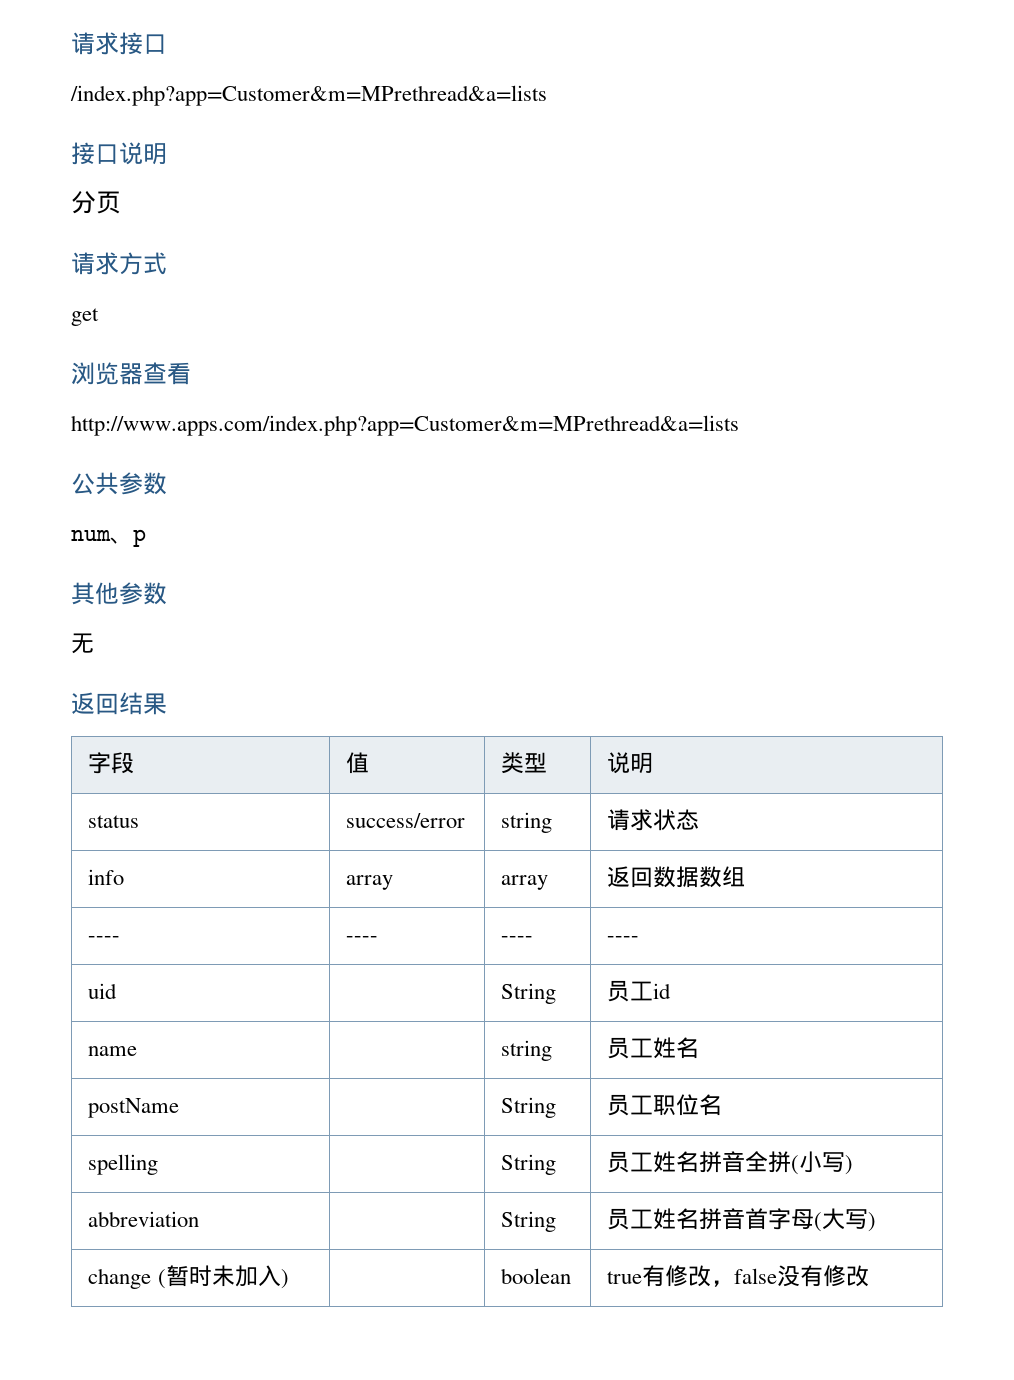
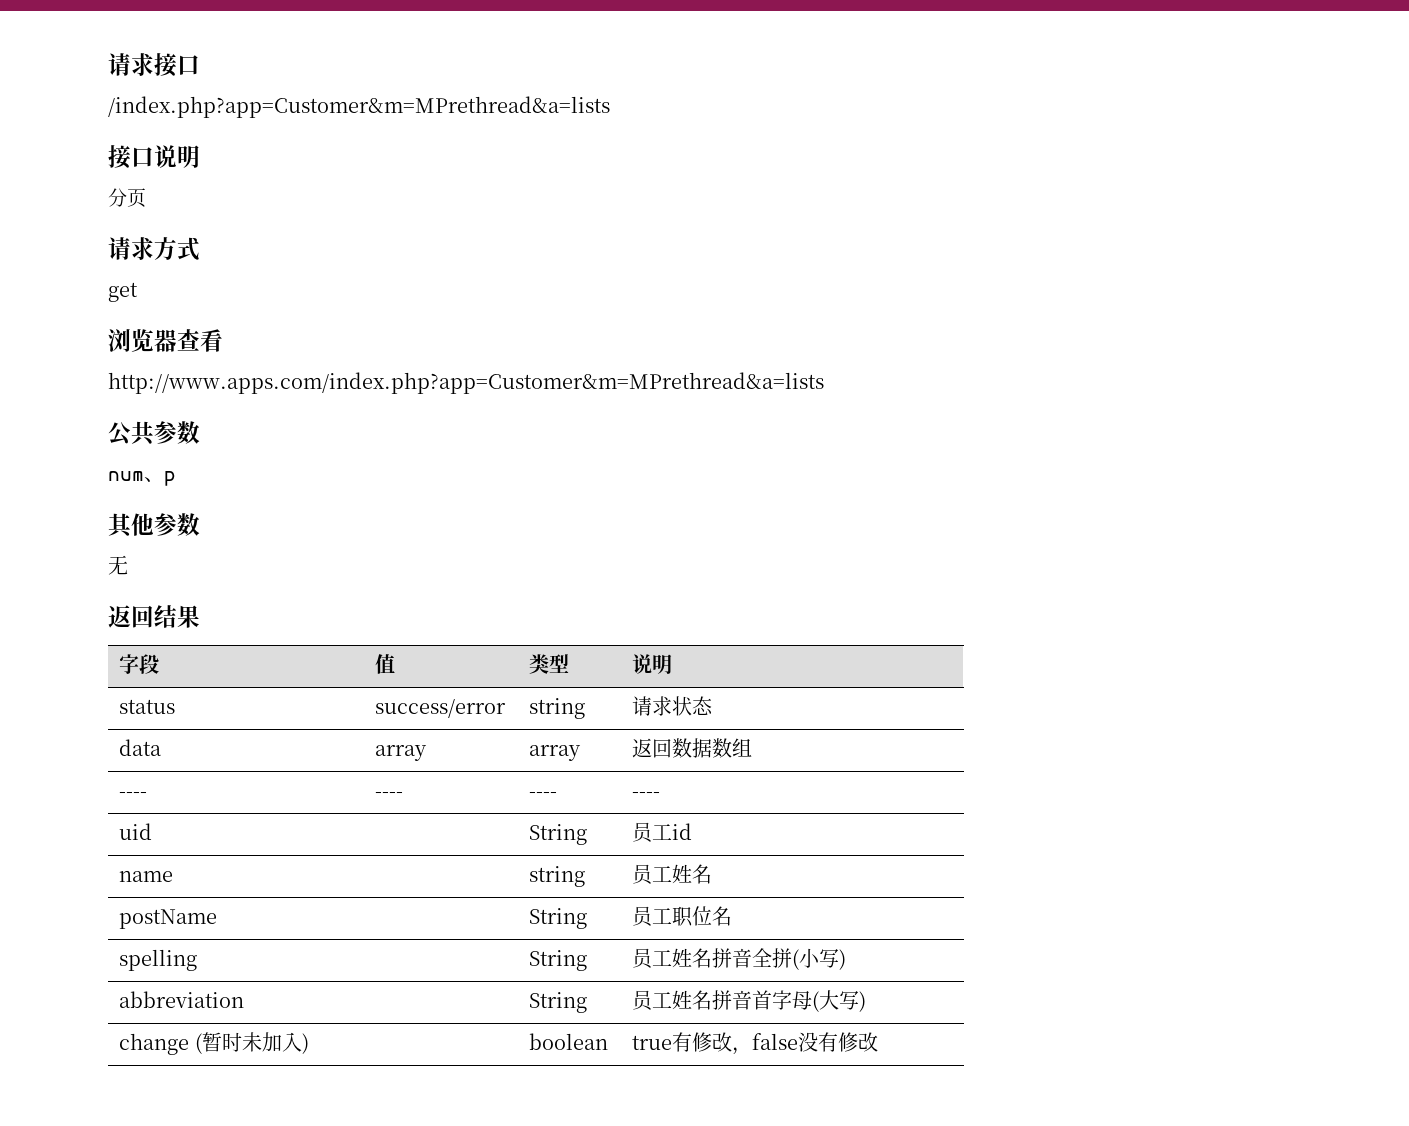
- info | array | array | 返回数据数组
+ data | array | array | 返回数据数组

